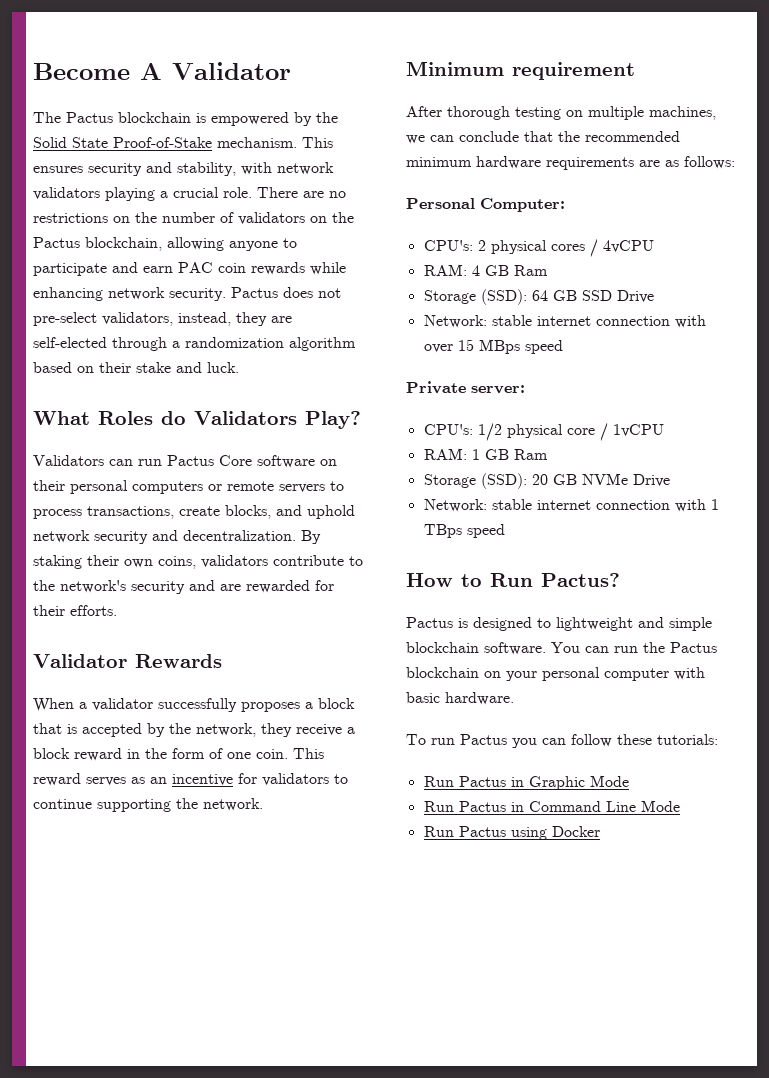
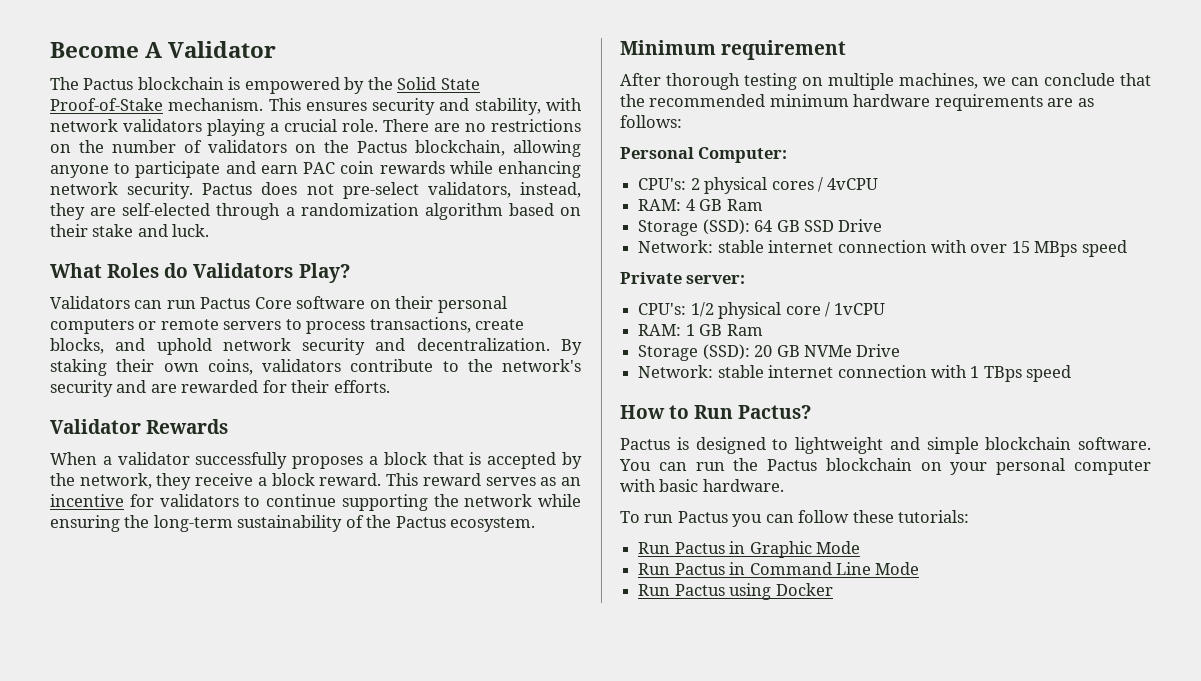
- When a validator successfully proposes a block that is accepted by the network, they receive a block reward in the form of one coin.
+ When a validator successfully proposes a block that is accepted by the network, they receive a block reward.
- This reward serves as an incentive for validators to continue supporting the network.
+ This reward serves as an incentive for validators to continue supporting the network while ensuring the long-term sustainability of the Pactus ecosystem.

